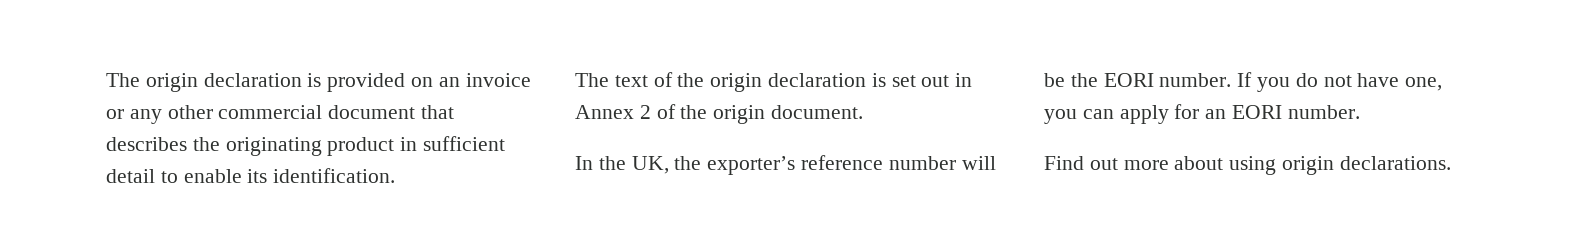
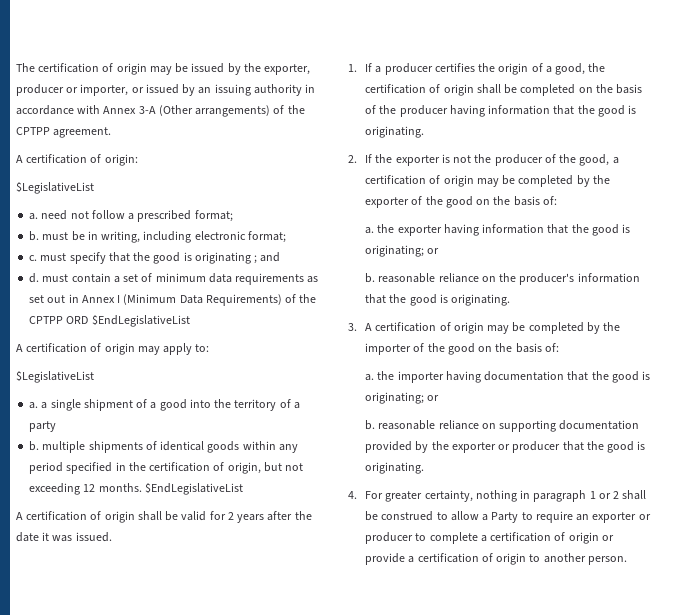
- The origin declaration is provided on an invoice or any other commercial document that describes the originating product in sufficient detail to enable its identification.
- The text of the origin declaration is set out in Annex 2 of the origin document.
- In the UK, the exporter’s reference number will be the EORI number. If you do not have one, you can apply for an EORI number.
- Find out more about using origin declarations.
+ The certification of origin may be issued by the exporter, producer or importer, or issued by an issuing authority in accordance with Annex 3-A (Other arrangements) of the CPTPP agreement.
+ A certification of origin:
+ $LegislativeList
+ a. need not follow a prescribed format;
+ b. must be in writing, including electronic format;
+ c. must specify that the good is originating ; and
+ d. must contain a set of minimum data requirements as set out in Annex I (Minimum Data Requirements) of the CPTPP ORD $EndLegislativeList
+ A certification of origin may apply to:
+ $LegislativeList
+ a. a single shipment of a good into the territory of a party
+ b. multiple shipments of identical goods within any period specified in the certification of origin, but not exceeding 12 months. $EndLegislativeList
+ A certification of origin shall be valid for 2 years after the date it was issued.
+ 1. If a producer certifies the origin of a good, the certification of origin shall be completed on the basis of the producer having information that the good is originating.
+ 2. If the exporter is not the producer of the good, a certification of origin may be completed by the exporter of the good on the basis of:
+ a. the exporter having information that the good is originating; or
+ b. reasonable reliance on the producer's information that the good is originating.
+ 3. A certification of origin may be completed by the importer of the good on the basis of:
+ a. the importer having documentation that the good is originating; or
+ b. reasonable reliance on supporting documentation provided by the exporter or producer that the good is originating.
+ 4. For greater certainty, nothing in paragraph 1 or 2 shall be construed to allow a Party to require an exporter or producer to complete a certification of origin or provide a certification of origin to another person.

